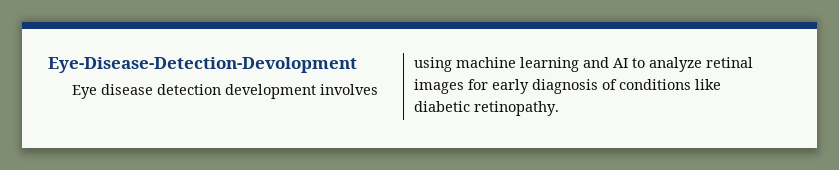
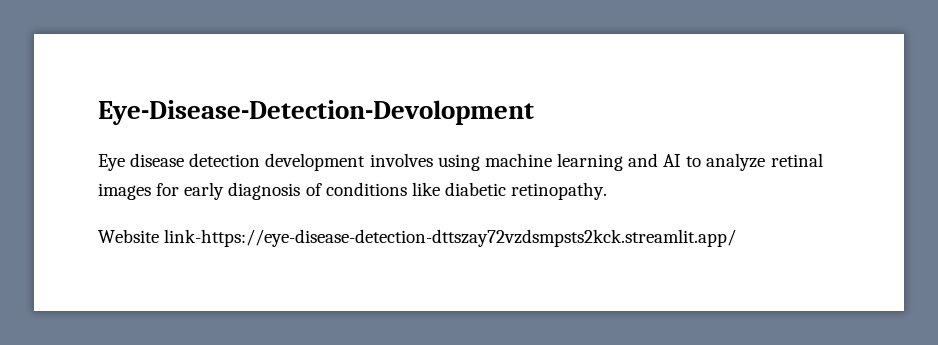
+ Website link-https://eye-disease-detection-dttszay72vzdsmpsts2kck.streamlit.app/

